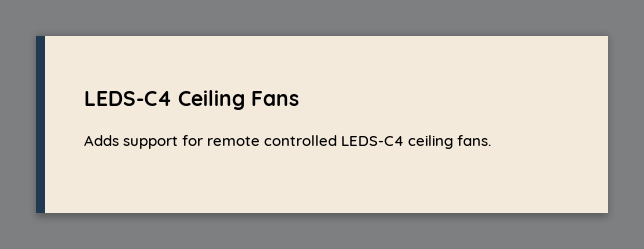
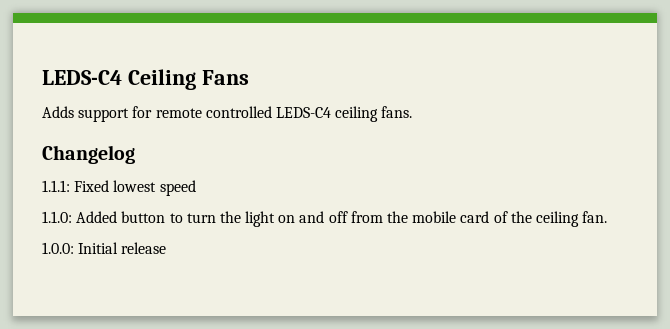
+ Changelog
+ 1.1.1: Fixed lowest speed
+ 1.1.0: Added button to turn the light on and off from the mobile card of the ceiling fan.
+ 1.0.0: Initial release

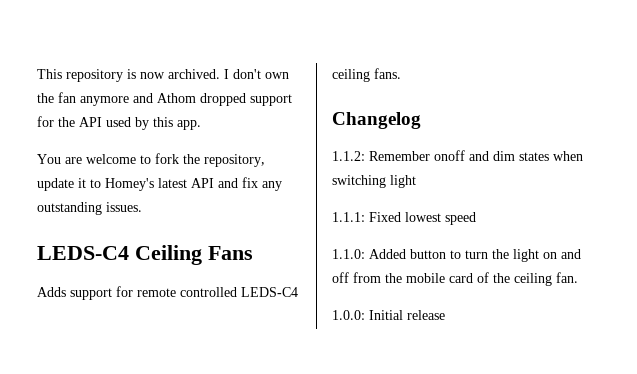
+ This repository is now archived. I don't own the fan anymore and Athom dropped support for the API used by this app.
+ You are welcome to fork the repository, update it to Homey's latest API and fix any outstanding issues.
+ 1.1.2: Remember onoff and dim states when switching light

